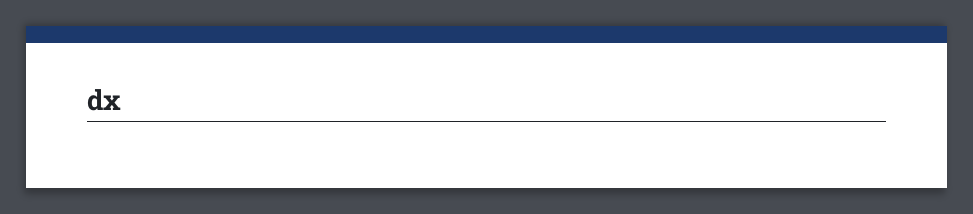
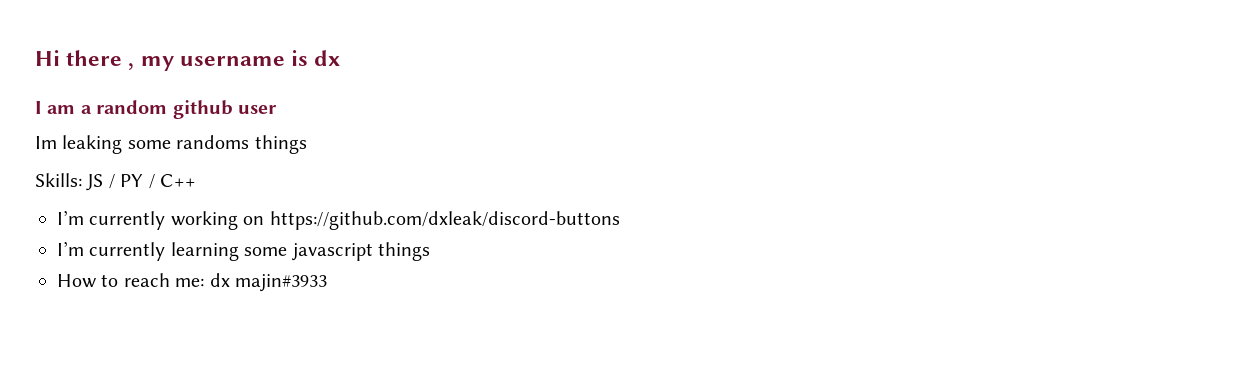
- dx
+ Hi there , my username is dx
+ I am a random github user
+ Im leaking some randoms things
+ Skills: JS / PY / C++
+ I’m currently working on https://github.com/dxleak/discord-buttons
+ I’m currently learning some javascript things
+ How to reach me: dx majin#3933

